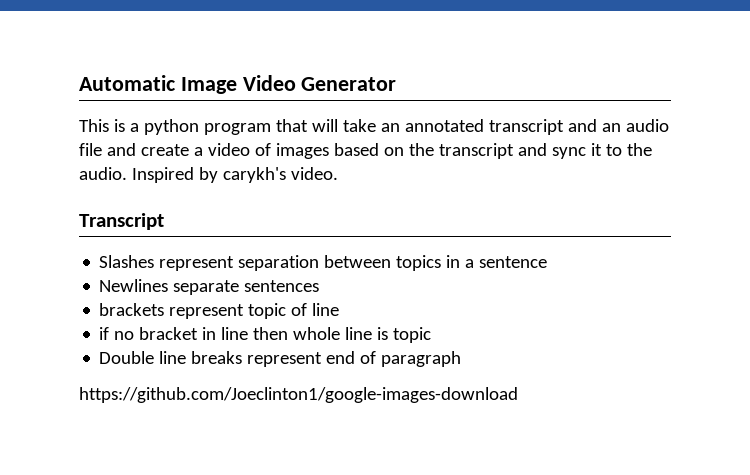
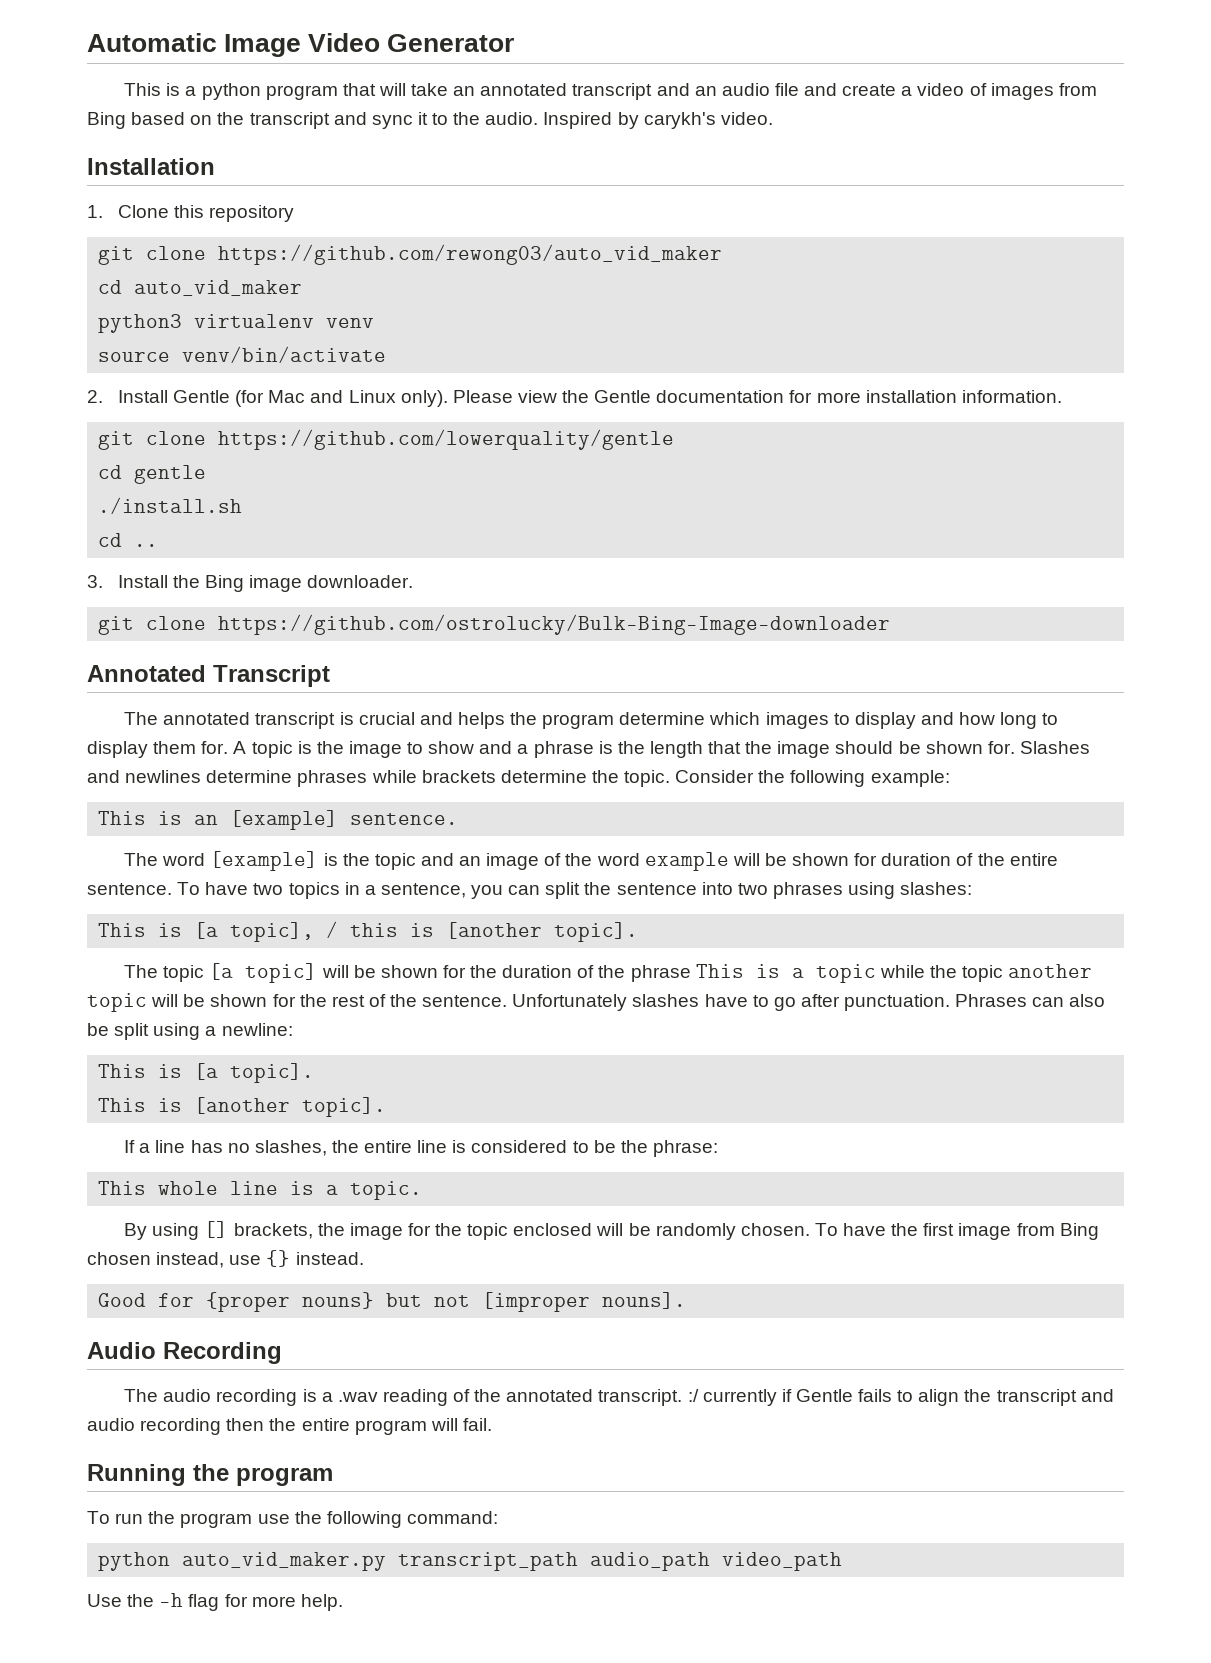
- This is a python program that will take an annotated transcript and an audio file and create a video of images based on the transcript and sync it to the audio.
+ This is a python program that will take an annotated transcript and an audio file and create a video of images from Bing based on the transcript and sync it to the audio.
- Transcript
- Slashes represent separation between topics in a sentence
- Newlines separate sentences
- brackets represent topic of line
- if no bracket in line then whole line is topic
- Double line breaks represent end of paragraph
- https://github.com/Joeclinton1/google-images-download
+ Installation
+ 1. Clone this repository
+ git clone https://github.com/rewong03/auto_vid_maker
+ cd auto_vid_maker
+ python3 virtualenv venv
+ source venv/bin/activate
+ 2. Install Gentle (for Mac and Linux only). Please view the Gentle documentation for more installation information.
+ git clone https://github.com/lowerquality/gentle
+ cd gentle
+ ./install.sh
+ cd ..
+ 3. Install the Bing image downloader.
+ git clone https://github.com/ostrolucky/Bulk-Bing-Image-downloader
+ Annotated Transcript
+ The annotated transcript is crucial and helps the program determine which images to display and how long to display them for. A topic is the image to show and a phrase is the length that the image should be shown for. Slashes and newlines determine phrases while brackets determine the topic. Consider the following example:
+ This is an [example] sentence.
+ The word [example] is the topic and an image of the word example will be shown for duration of the entire sentence. To have two topics in a sentence, you can split the sentence into two phrases using slashes:
+ This is [a topic], / this is [another topic].
+ The topic [a topic] will be shown for the duration of the phrase This is a topic while the topic another topic will be shown for the rest of the sentence. Unfortunately slashes have to go after punctuation. Phrases can also be split using a newline:
+ This is [a topic].
+ This is [another topic].
+ If a line has no slashes, the entire line is considered to be the phrase:
+ This whole line is a topic.
+ By using [] brackets, the image for the topic enclosed will be randomly chosen. To have the first image from Bing chosen instead, use {} instead.
+ Good for {proper nouns} but not [improper nouns].
+ Audio Recording
+ The audio recording is a .wav reading of the annotated transcript. :/ currently if Gentle fails to align the transcript and audio recording then the entire program will fail.
+ Running the program
+ To run the program use the following command:
+ python auto_vid_maker.py transcript_path audio_path video_path
+ Use the -h flag for more help.

